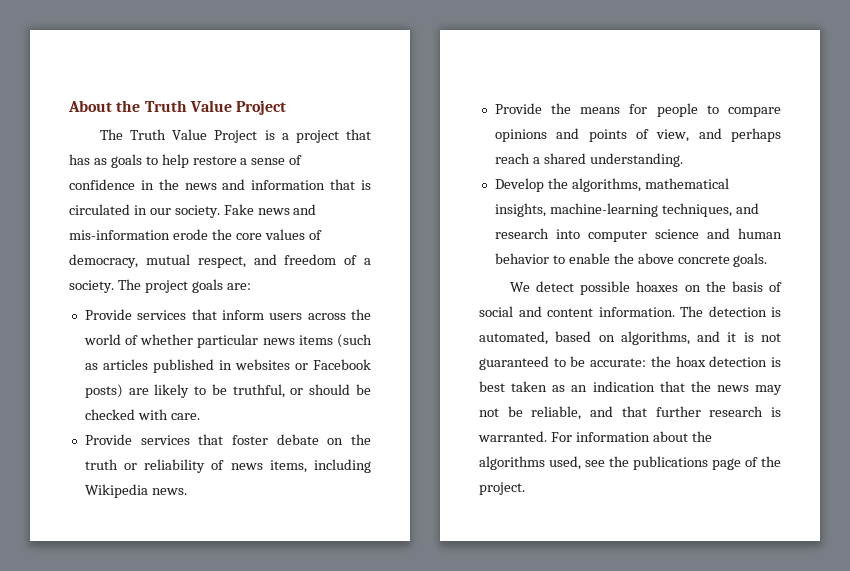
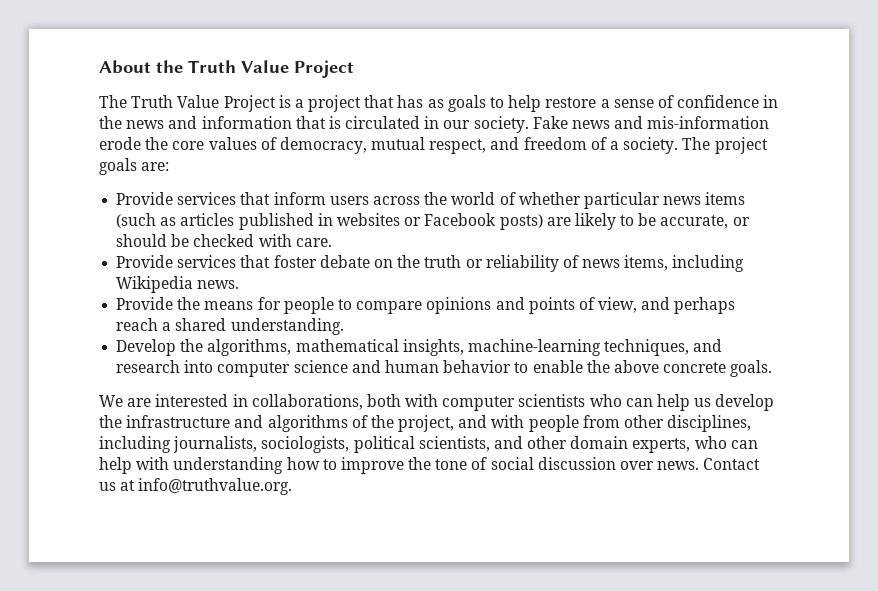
- Provide services that inform users across the world of whether particular news items (such as articles published in websites or Facebook posts) are likely to be truthful, or should be checked with care.
+ Provide services that inform users across the world of whether particular news items (such as articles published in websites or Facebook posts) are likely to be accurate, or should be checked with care.
- We detect possible hoaxes on the basis of social and content information. The detection is automated, based on algorithms, and it is not guaranteed to be accurate: the hoax detection is best taken as an indication that the news may not be reliable, and that further research is warranted. For information about the algorithms used, see the publications page of the project.
+ We are interested in collaborations, both with computer scientists who can help us develop the infrastructure and algorithms of the project, and with people from other disciplines, including journalists, sociologists, political scientists, and other domain experts, who can help with understanding how to improve the tone of social discussion over news. Contact us at info@truthvalue.org.

